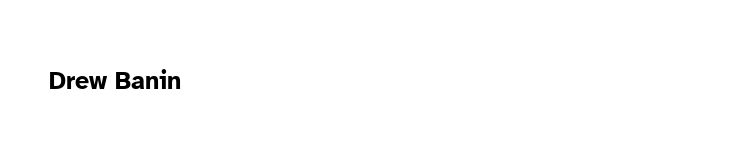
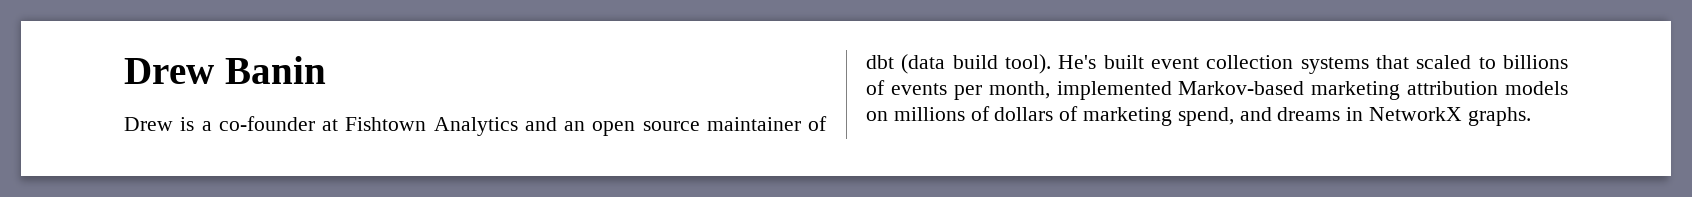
+ Drew is a co-founder at Fishtown Analytics and an open source maintainer of dbt (data build tool). He's built event collection systems that scaled to billions of events per month, implemented Markov-based marketing attribution models on millions of dollars of marketing spend, and dreams in NetworkX graphs.

